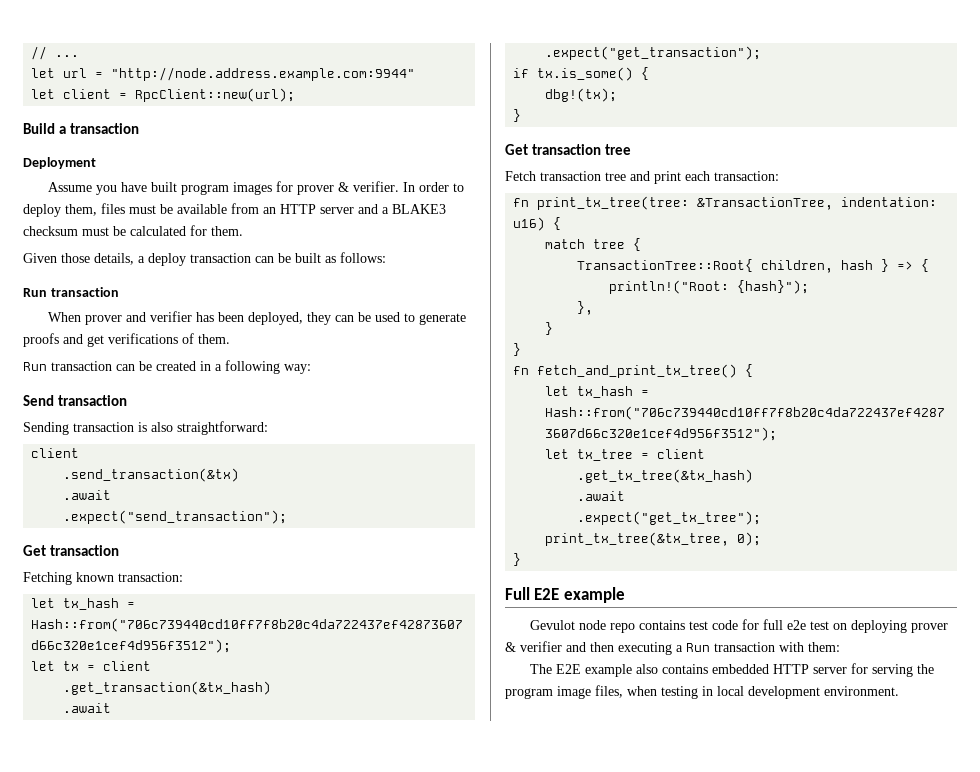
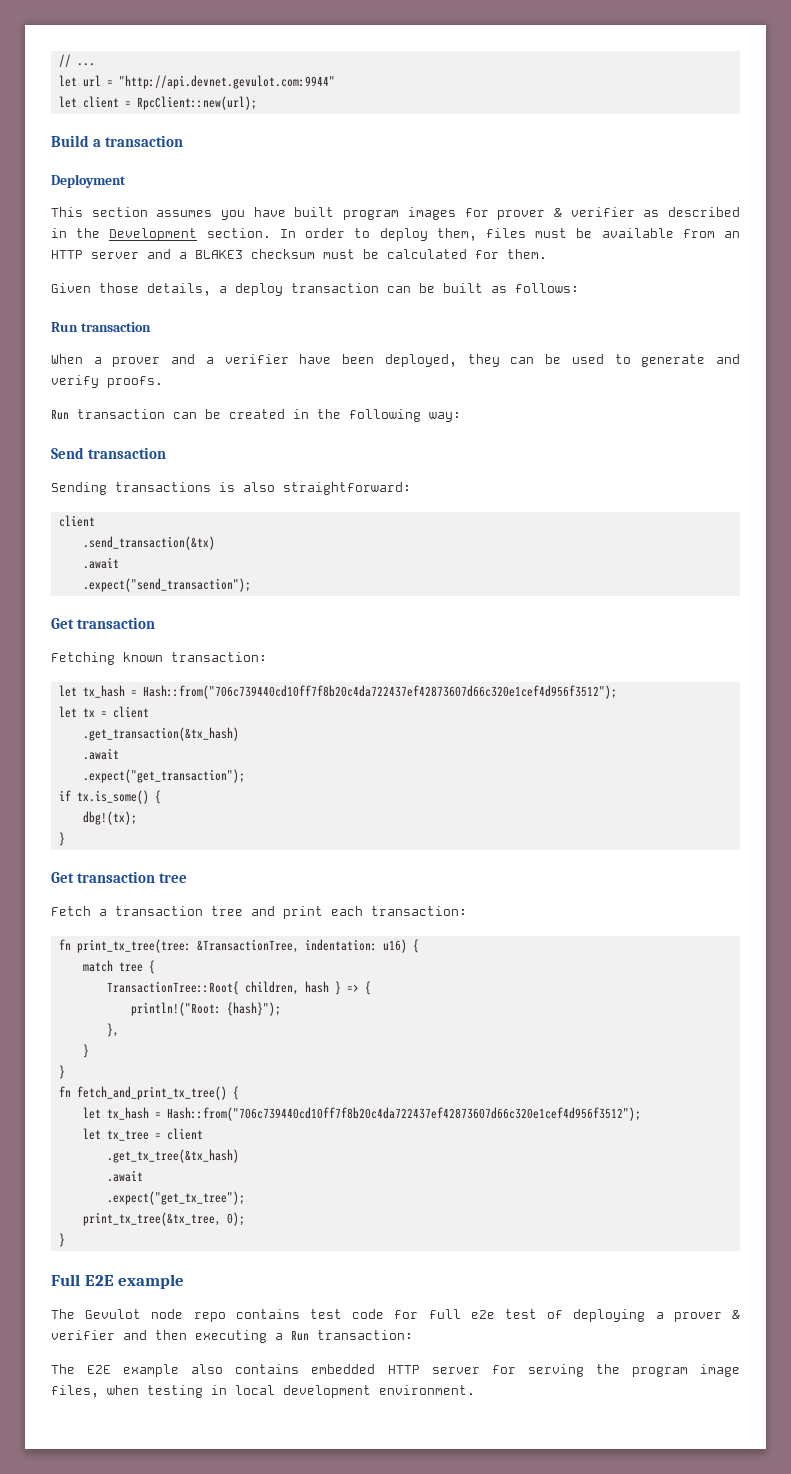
- let url = "http://node.address.example.com:9944"
+ let url = "http://api.devnet.gevulot.com:9944"
- Assume you have built program images for prover & verifier.
+ This section assumes you have built program images for prover & verifier as described in the Development section.
- When prover and verifier has been deployed, they can be used to generate proofs and get verifications of them.
+ When a prover and a verifier have been deployed, they can be used to generate and verify proofs.
- Run transaction can be created in a following way:
+ Run transaction can be created in the following way:
- Sending transaction is also straightforward:
+ Sending transactions is also straightforward:
- Fetch transaction tree and print each transaction:
+ Fetch a transaction tree and print each transaction:
- Gevulot node repo contains test code for full e2e test on deploying prover & verifier and then executing a Run transaction with them:
+ The Gevulot node repo contains test code for full e2e test of deploying a prover & verifier and then executing a Run transaction:

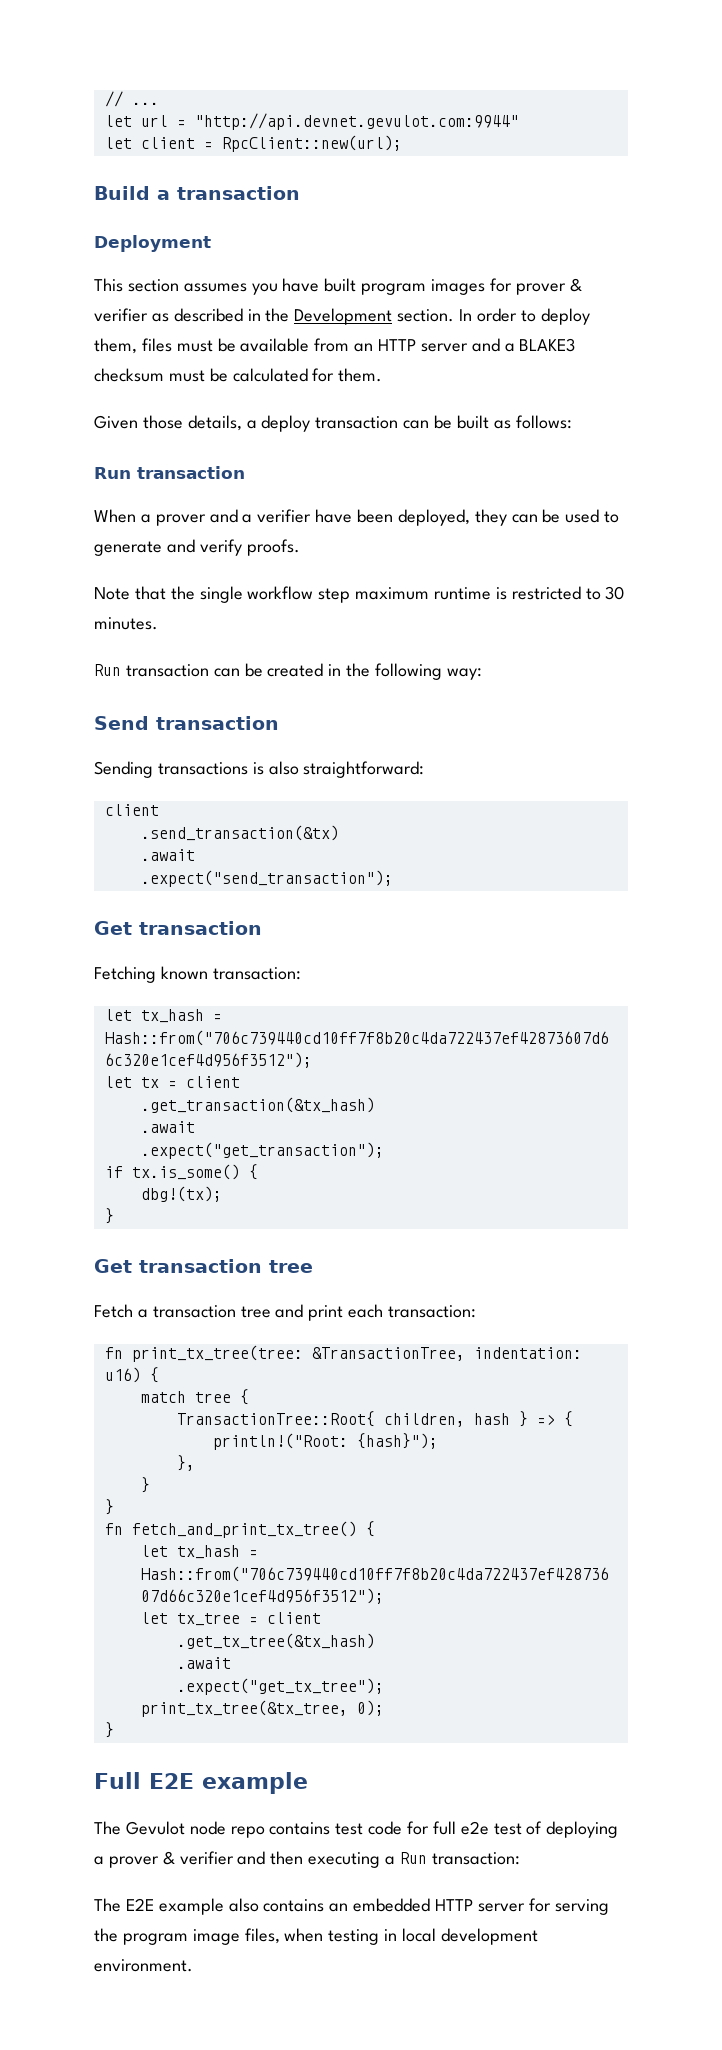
+ Note that the single workflow step maximum runtime is restricted to 30 minutes.
- The E2E example also contains embedded HTTP server for serving the program image files, when testing in local development environment.
+ The E2E example also contains an embedded HTTP server for serving the program image files, when testing in local development environment.

